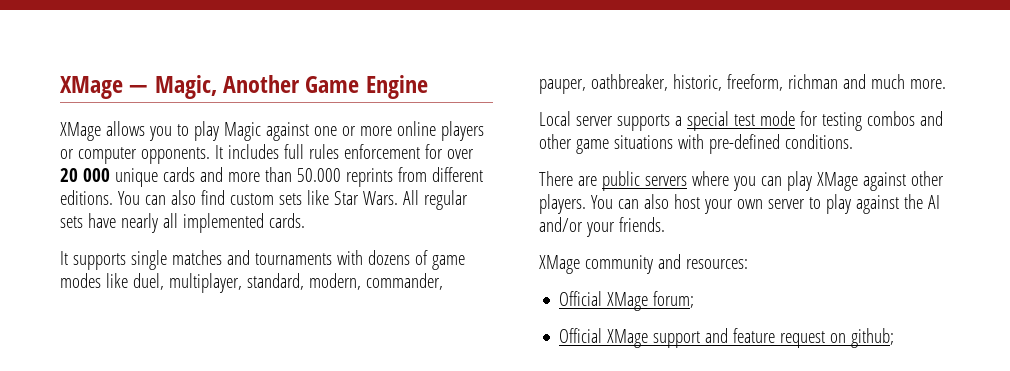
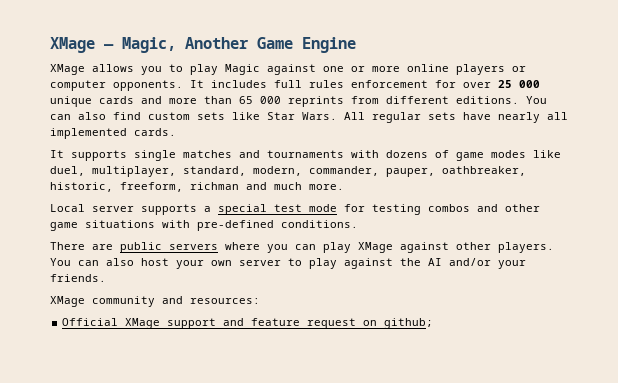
- It includes full rules enforcement for over 20 000 unique cards and more than 50.000 reprints from different editions.
+ It includes full rules enforcement for over 25 000 unique cards and more than 65 000 reprints from different editions.
- Official XMage forum;

